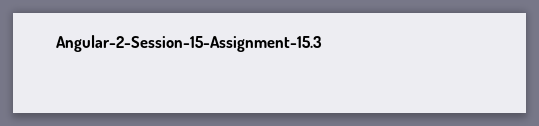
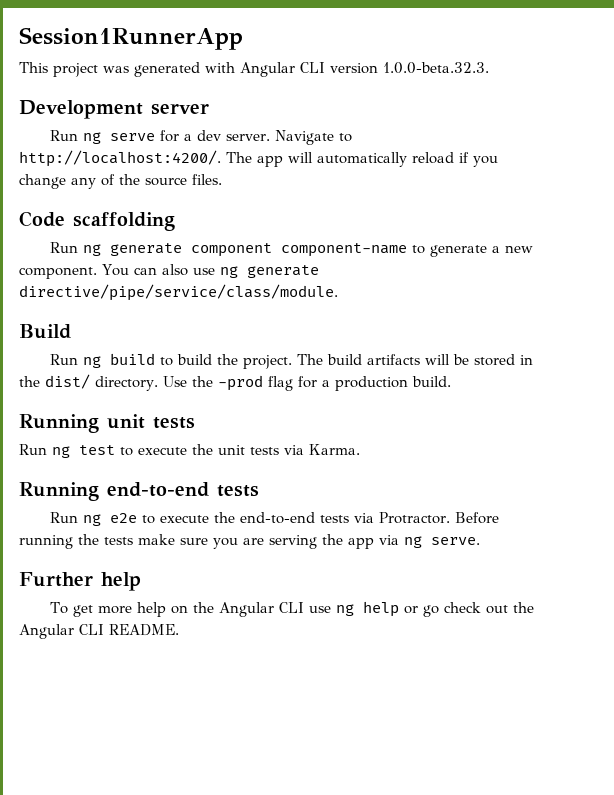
- Angular-2-Session-15-Assignment-15.3
+ Session1RunnerApp
+ This project was generated with Angular CLI version 1.0.0-beta.32.3.
+ Development server
+ Run ng serve for a dev server. Navigate to http://localhost:4200/. The app will automatically reload if you change any of the source files.
+ Code scaffolding
+ Run ng generate component component-name to generate a new component. You can also use ng generate directive/pipe/service/class/module.
+ Build
+ Run ng build to build the project. The build artifacts will be stored in the dist/ directory. Use the -prod flag for a production build.
+ Running unit tests
+ Run ng test to execute the unit tests via Karma.
+ Running end-to-end tests
+ Run ng e2e to execute the end-to-end tests via Protractor. Before running the tests make sure you are serving the app via ng serve.
+ Further help
+ To get more help on the Angular CLI use ng help or go check out the Angular CLI README.

